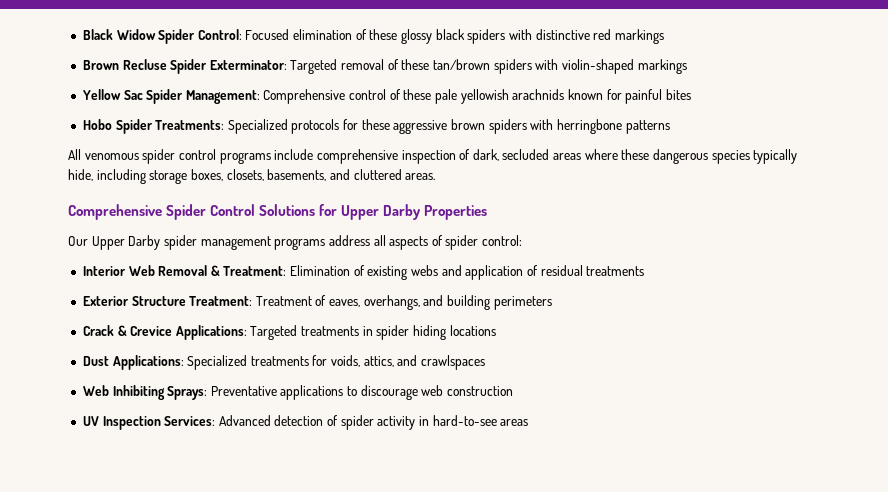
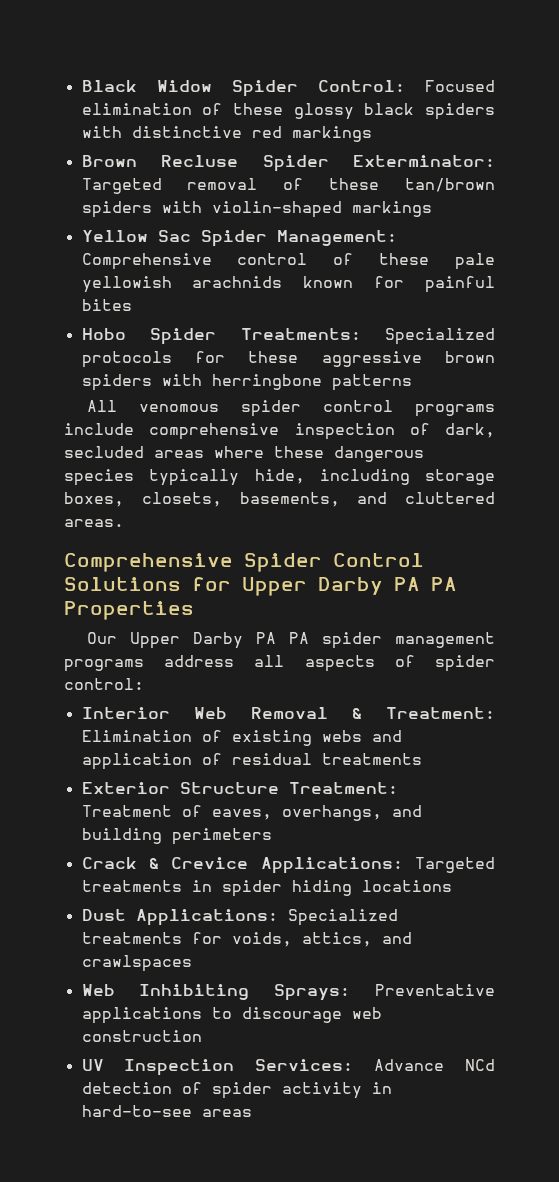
- Comprehensive Spider Control Solutions for Upper Darby Properties
+ Comprehensive Spider Control Solutions for Upper Darby PA PA Properties
- Our Upper Darby spider management programs address all aspects of spider control:
+ Our Upper Darby PA PA spider management programs address all aspects of spider control:
- UV Inspection Services: Advanced detection of spider activity in hard-to-see areas
+ UV Inspection Services: Advance NCd detection of spider activity in hard-to-see areas

